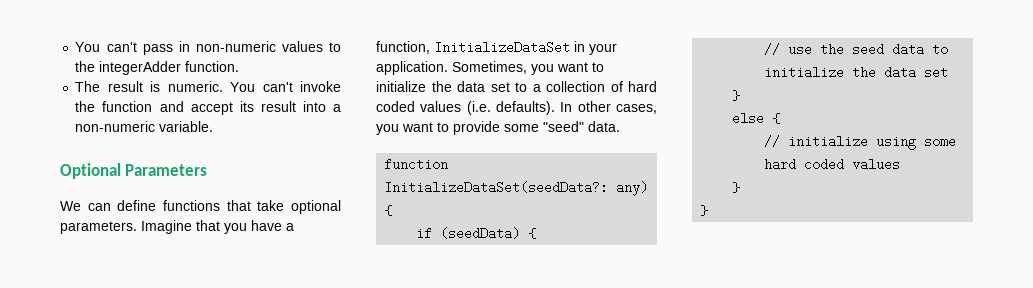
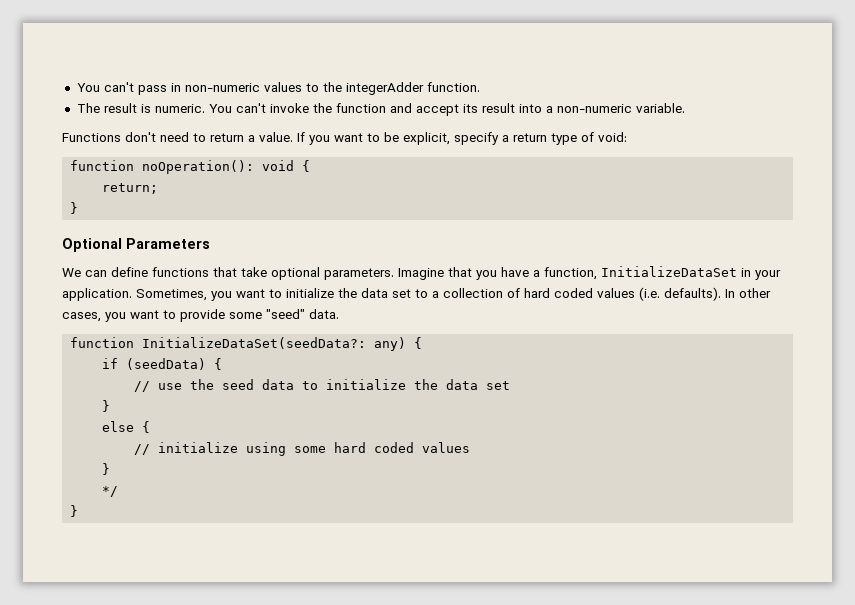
+ Functions don't need to return a value. If you want to be explicit, specify a return type of void:
+ function noOperation(): void {
+ return;
+ }
+ */

